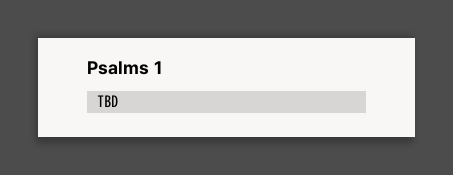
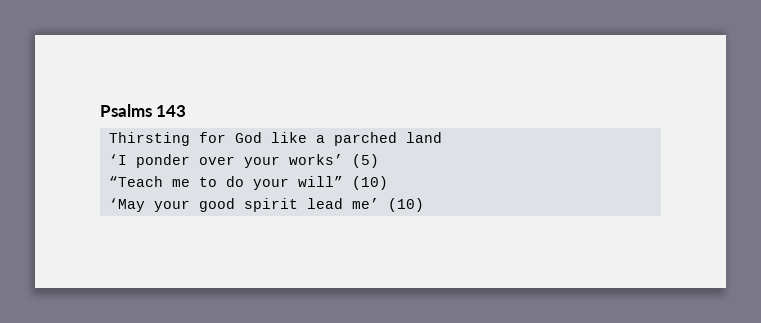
- Psalms 1
- TBD
+ Psalms 143
+ Thirsting for God like a parched land
+ ‘I ponder over your works’ (5)
+ “Teach me to do your will” (10)
+ ‘May your good spirit lead me’ (10)

